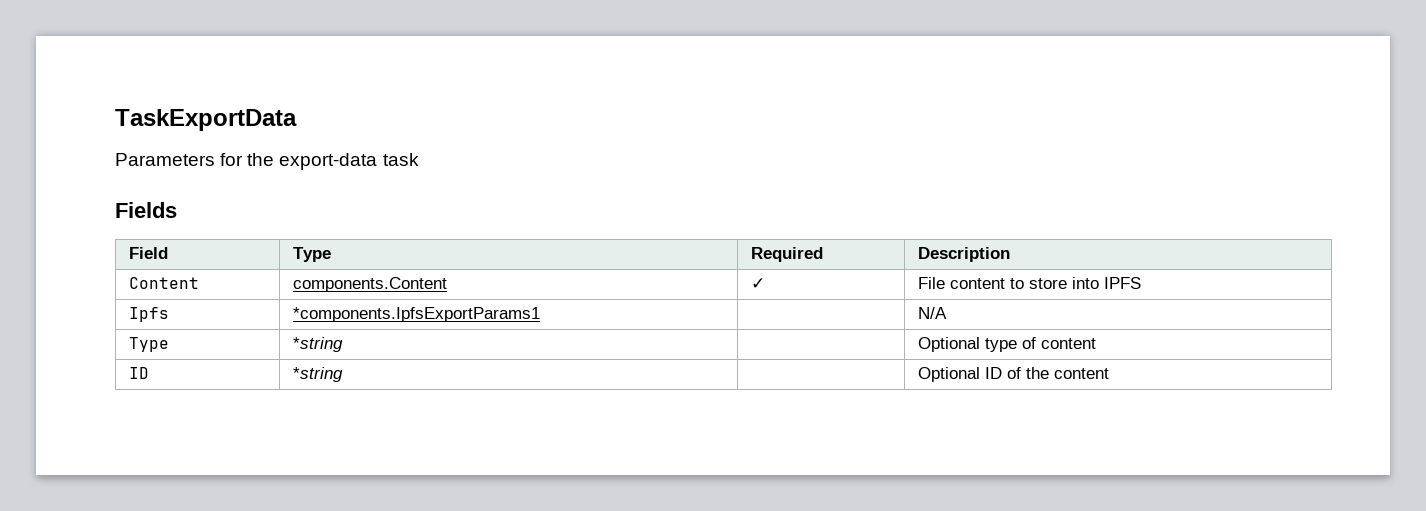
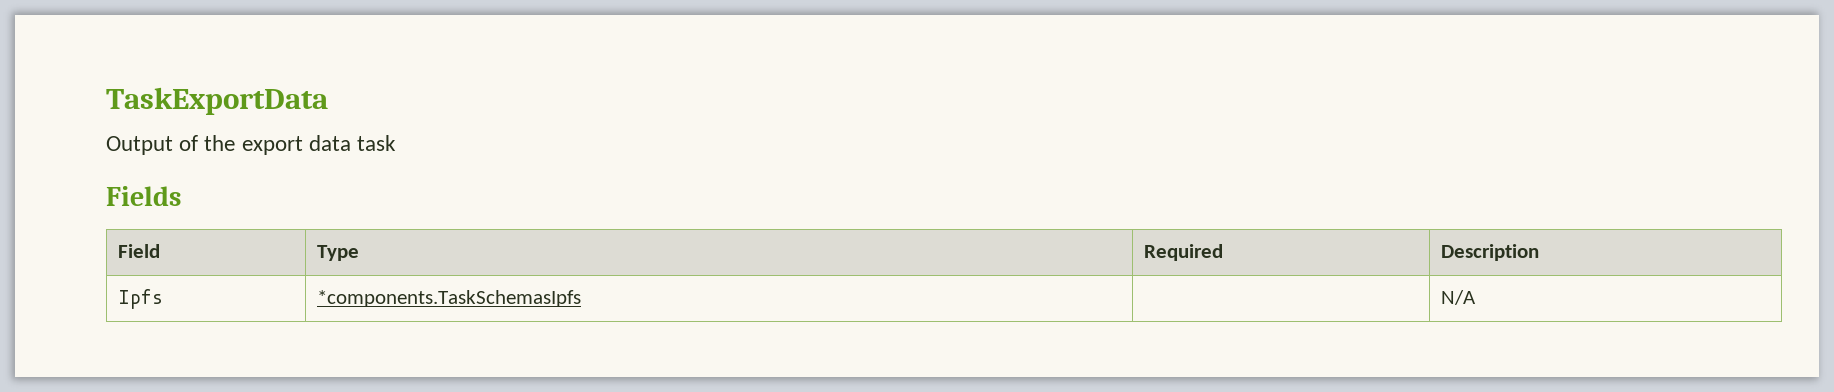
- Parameters for the export-data task
+ Output of the export data task
- Content | components.Content | ✓ | File content to store into IPFS
- Ipfs | *components.IpfsExportParams1 | | N/A
+ Ipfs | *components.TaskSchemasIpfs | | N/A
- Type | *string | | Optional type of content
- ID | *string | | Optional ID of the content

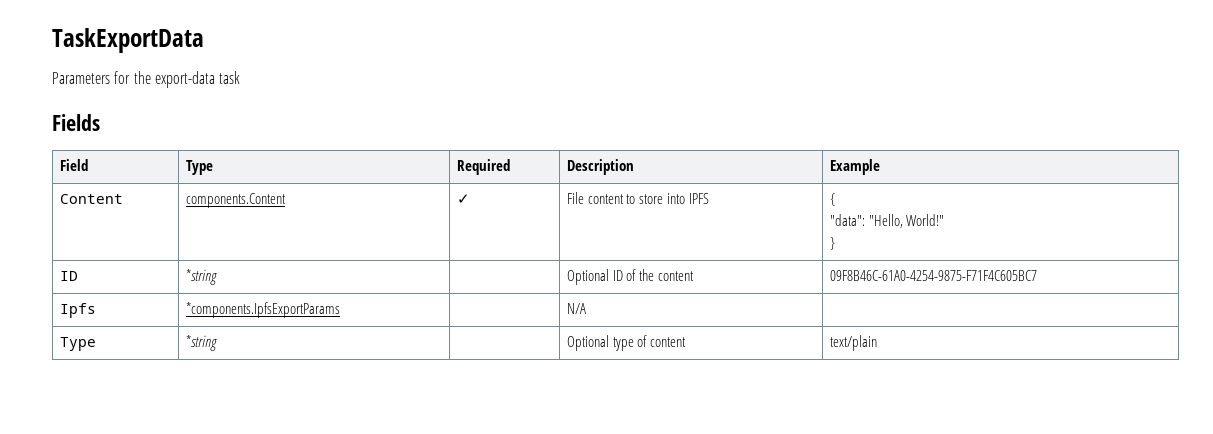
- Output of the export data task
+ Parameters for the export-data task
- Field | Type | Required | Description
+ Field | Type | Required | Description | Example
+ Content | components.Content | ✓ | File content to store into IPFS | {
+ "data": "Hello, World!"
+ }
+ ID | *string | | Optional ID of the content | 09F8B46C-61A0-4254-9875-F71F4C605BC7
- Ipfs | *components.TaskSchemasIpfs | | N/A
+ Ipfs | *components.IpfsExportParams | | N/A |
+ Type | *string | | Optional type of content | text/plain

